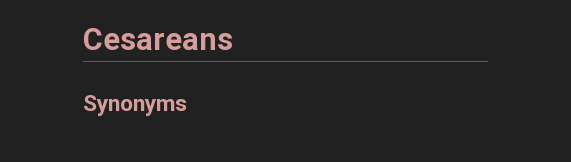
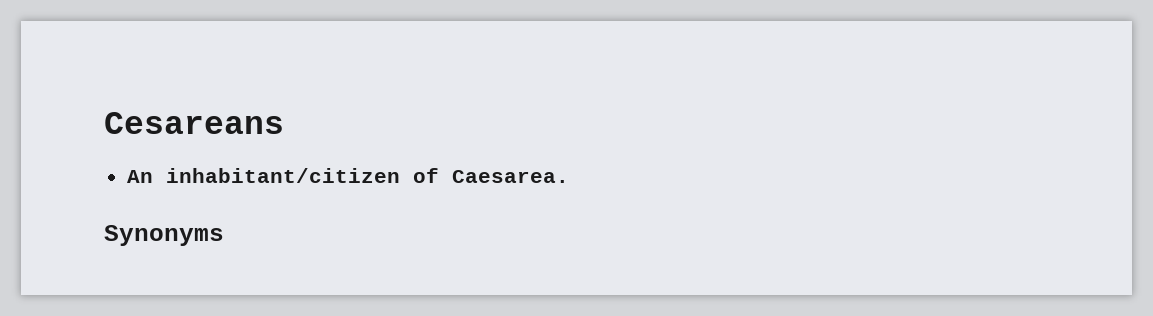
+ An inhabitant/citizen of Caesarea.

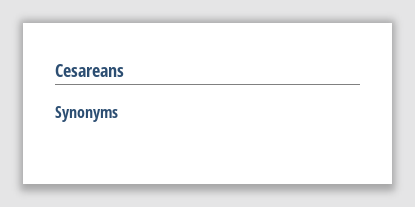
- An inhabitant/citizen of Caesarea.

